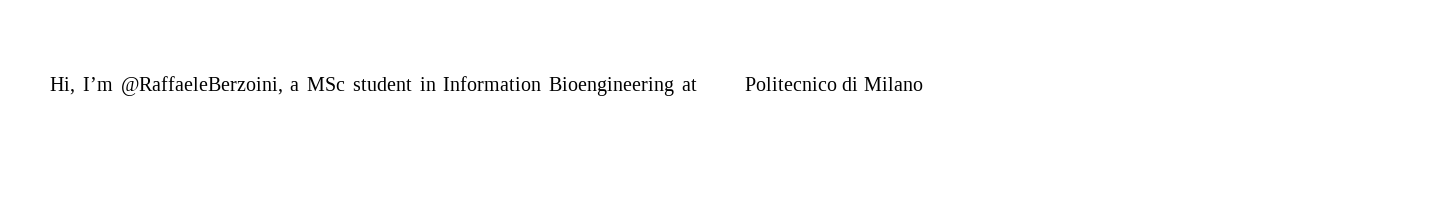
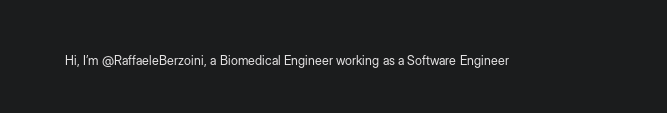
- Hi, I’m @RaffaeleBerzoini, a MSc student in Information Bioengineering at Politecnico di Milano
+ Hi, I’m @RaffaeleBerzoini, a Biomedical Engineer working as a Software Engineer

